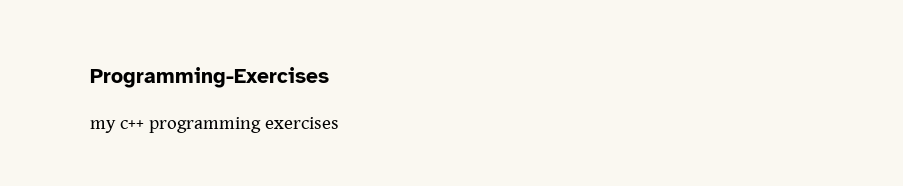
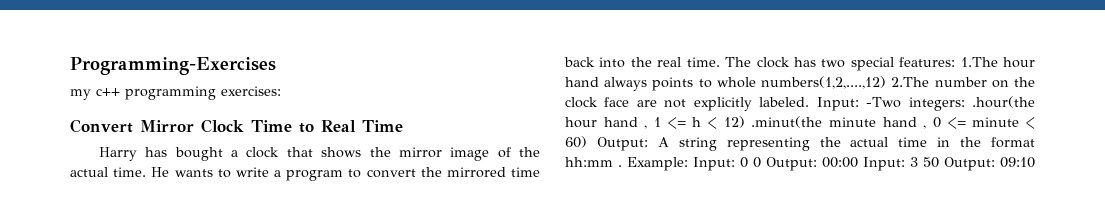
- my c++ programming exercises
+ my c++ programming exercises:
+ Convert Mirror Clock Time to Real Time
+ Harry has bought a clock that shows the mirror image of the actual time. He wants to write a program to convert the mirrored time back into the real time. The clock has two special features: 1.The hour hand always points to whole numbers(1,2,....,12) 2.The number on the clock face are not explicitly labeled. Input: -Two integers: .hour(the hour hand , 1 <= h < 12) .minut(the minute hand , 0 <= minute < 60) Output: A string representing the actual time in the format hh:mm . Example: Input: 0 0 Output: 00:00 Input: 3 50 Output: 09:10

